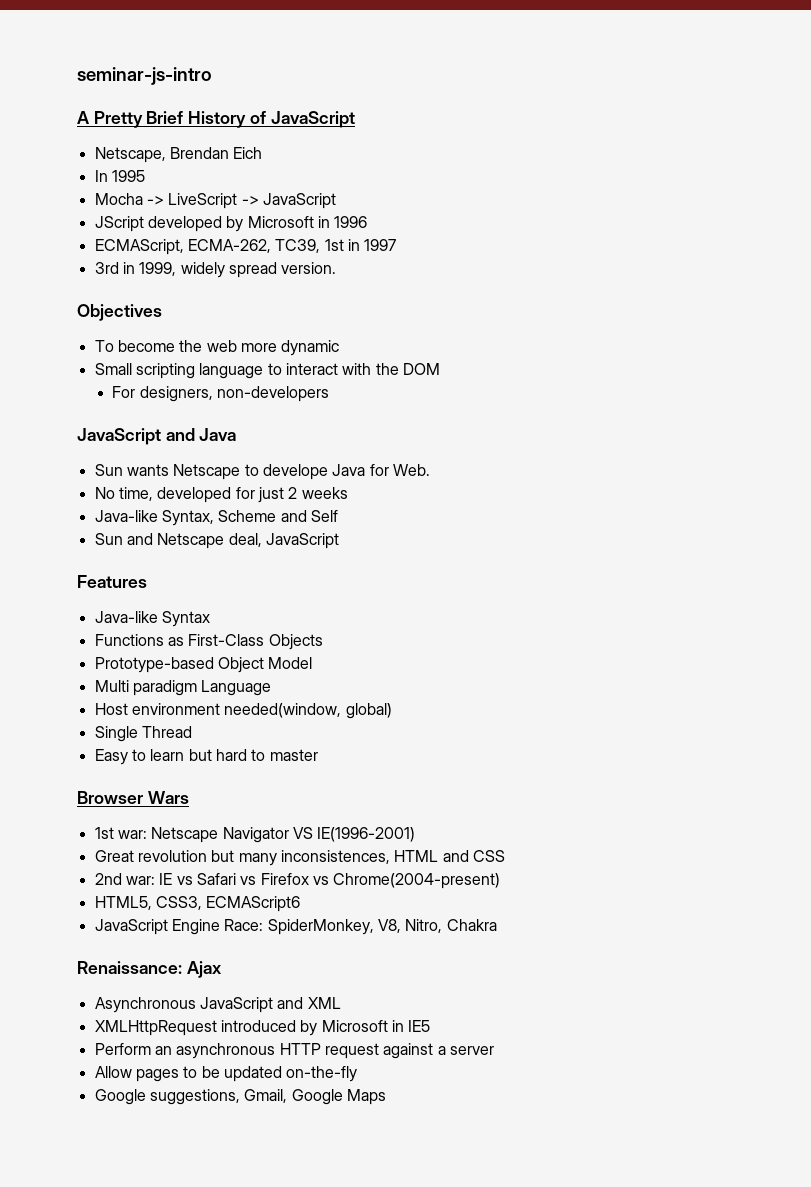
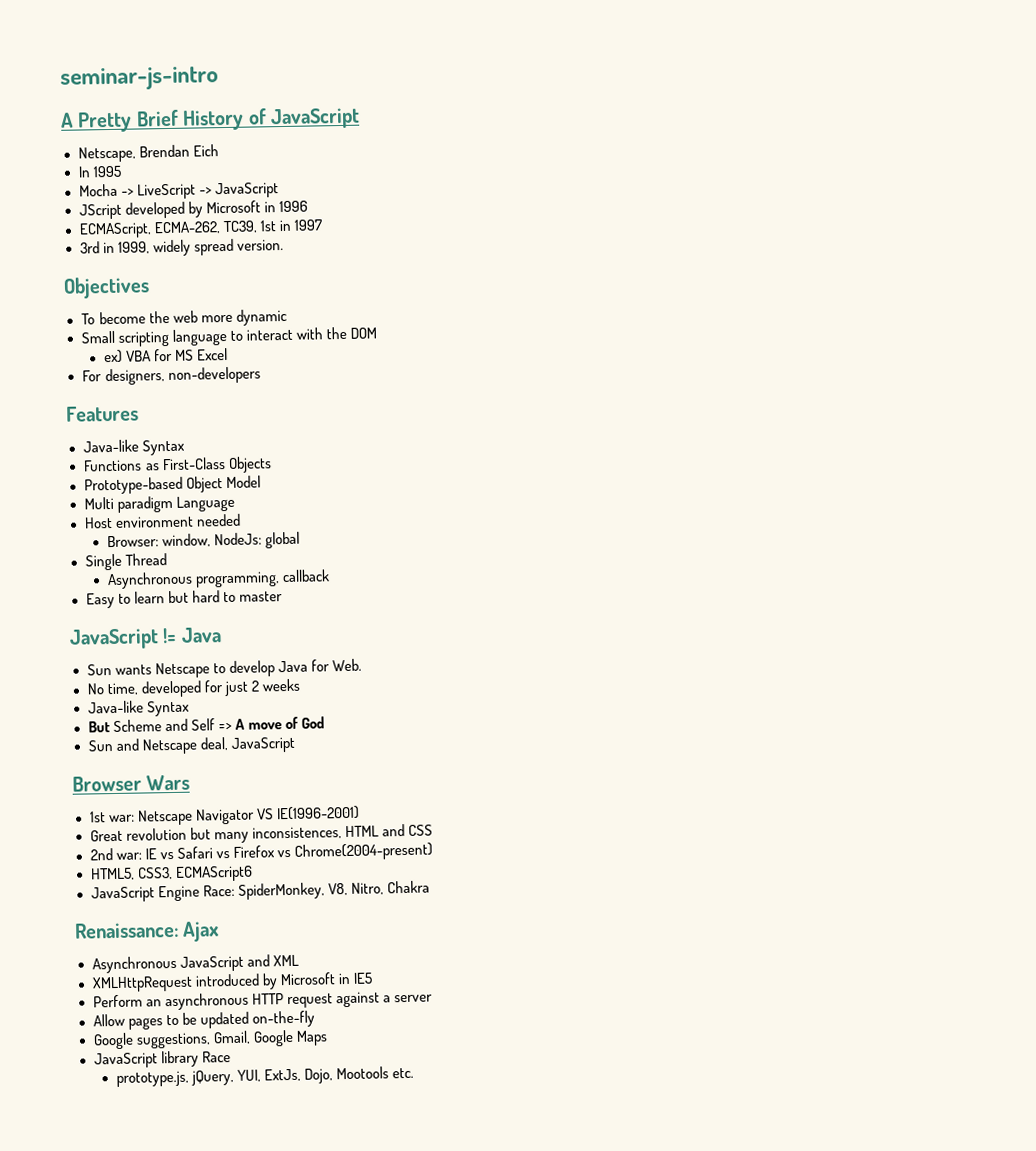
+ ex) VBA for MS Excel
  For designers, non-developers
- JavaScript and Java
- Sun wants Netscape to develope Java for Web.
- No time, developed for just 2 weeks
- Java-like Syntax, Scheme and Self
- Sun and Netscape deal, JavaScript
- Host environment needed(window, global)
+ Host environment needed
+ Browser: window, NodeJs: global
+ Asynchronous programming, callback
+ JavaScript != Java
+ Sun wants Netscape to develop Java for Web.
+ No time, developed for just 2 weeks
+ Java-like Syntax
+ But Scheme and Self => A move of God
+ Sun and Netscape deal, JavaScript
+ JavaScript library Race
+ prototype.js, jQuery, YUI, ExtJs, Dojo, Mootools etc.

